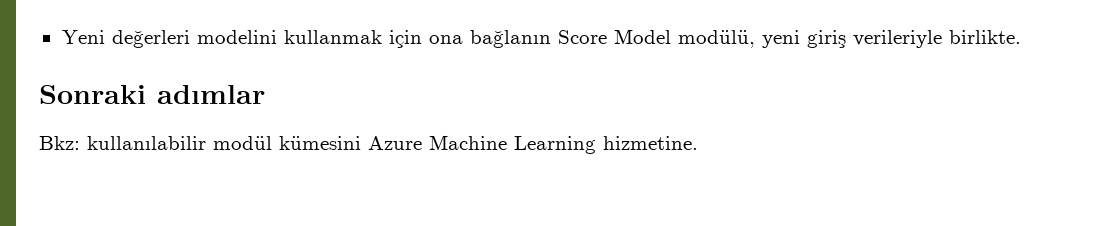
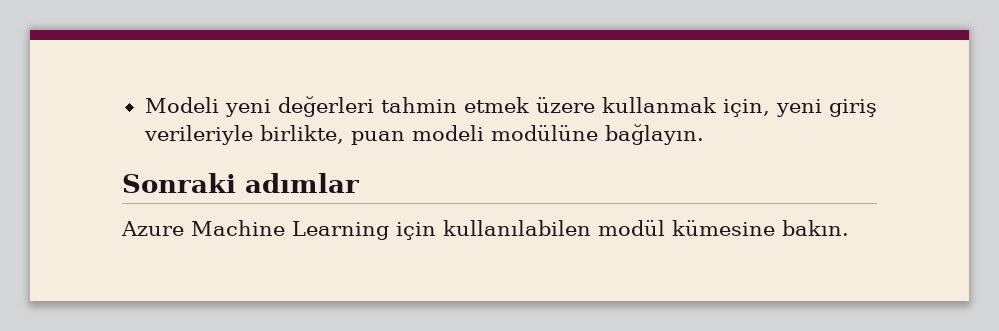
- Yeni değerleri modelini kullanmak için ona bağlanın Score Model modülü, yeni giriş verileriyle birlikte.
+ Modeli yeni değerleri tahmin etmek üzere kullanmak için, yeni giriş verileriyle birlikte, puan modeli modülüne bağlayın.
  Sonraki adımlar
- Bkz: kullanılabilir modül kümesini Azure Machine Learning hizmetine.
+ Azure Machine Learning için kullanılabilen modül kümesine bakın.

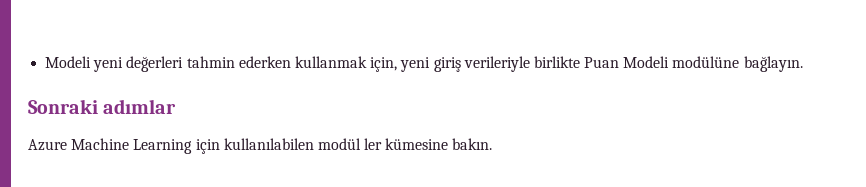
- Modeli yeni değerleri tahmin etmek üzere kullanmak için, yeni giriş verileriyle birlikte, puan modeli modülüne bağlayın.
+ Modeli yeni değerleri tahmin ederken kullanmak için, yeni giriş verileriyle birlikte Puan Modeli modülüne bağlayın.
- Azure Machine Learning için kullanılabilen modül kümesine bakın.
+ Azure Machine Learning için kullanılabilen modül ler kümesine bakın.

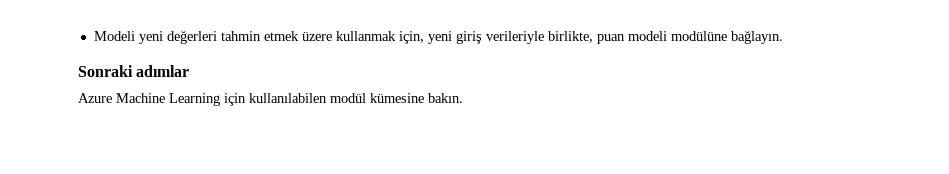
- Modeli yeni değerleri tahmin ederken kullanmak için, yeni giriş verileriyle birlikte Puan Modeli modülüne bağlayın.
+ Modeli yeni değerleri tahmin etmek üzere kullanmak için, yeni giriş verileriyle birlikte, puan modeli modülüne bağlayın.
- Azure Machine Learning için kullanılabilen modül ler kümesine bakın.
+ Azure Machine Learning için kullanılabilen modül kümesine bakın.

